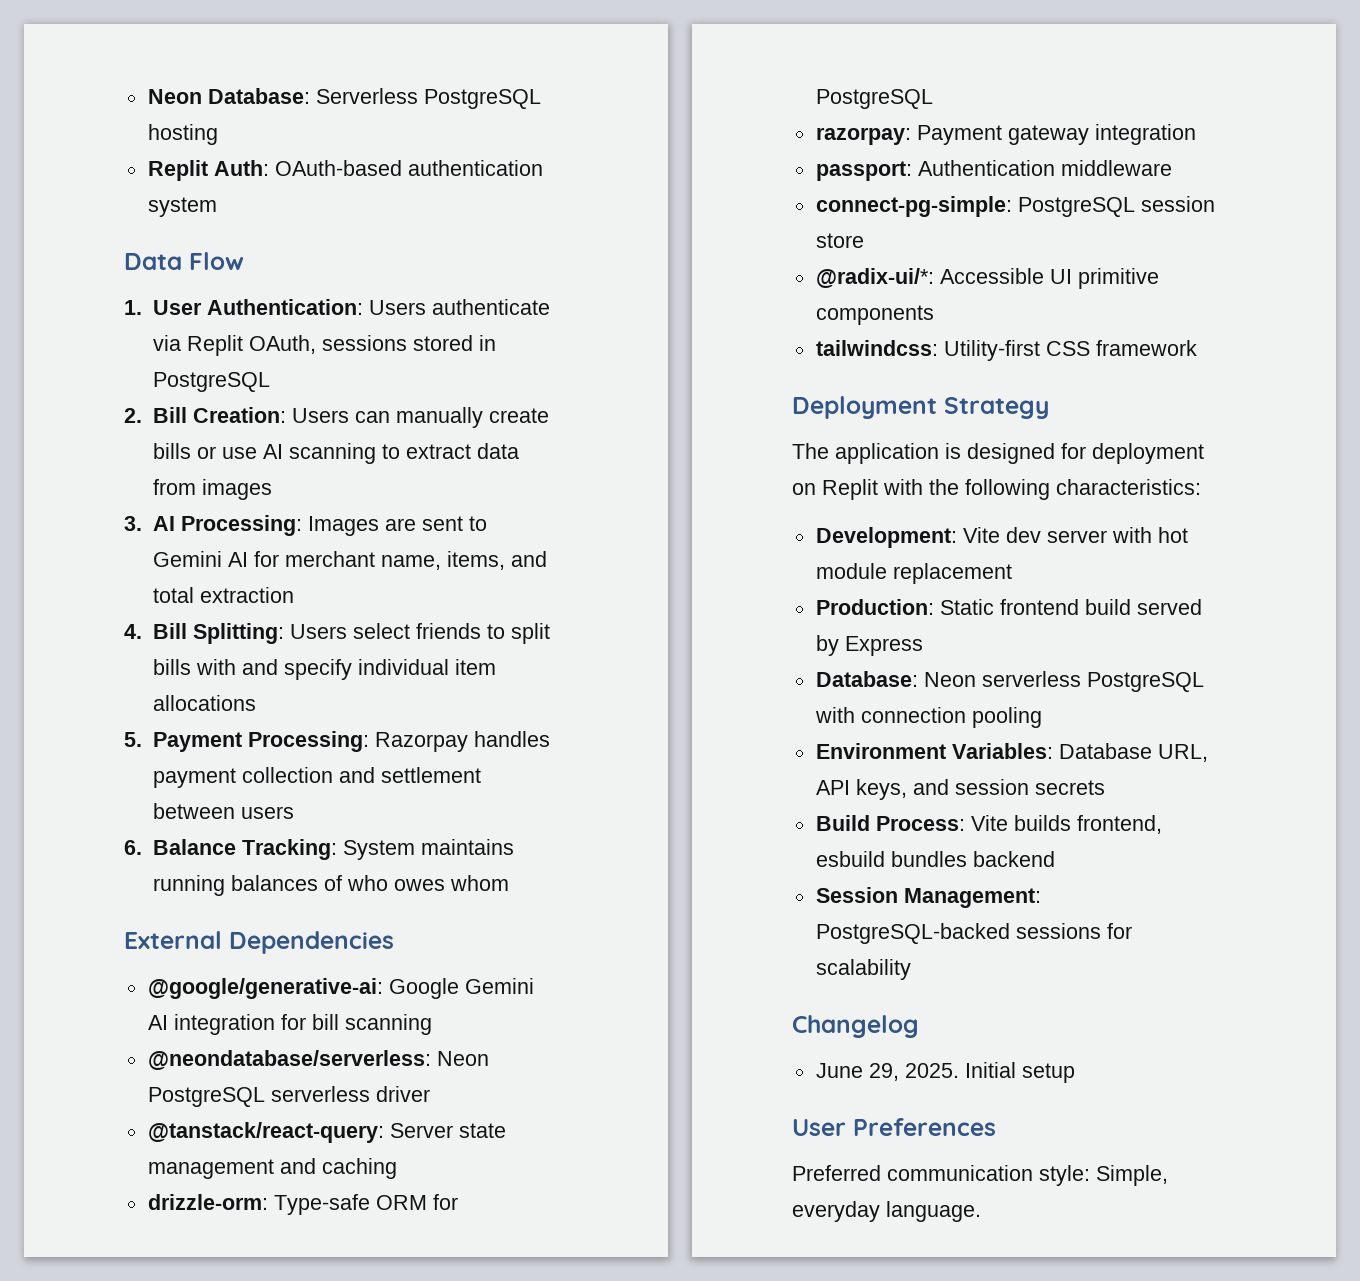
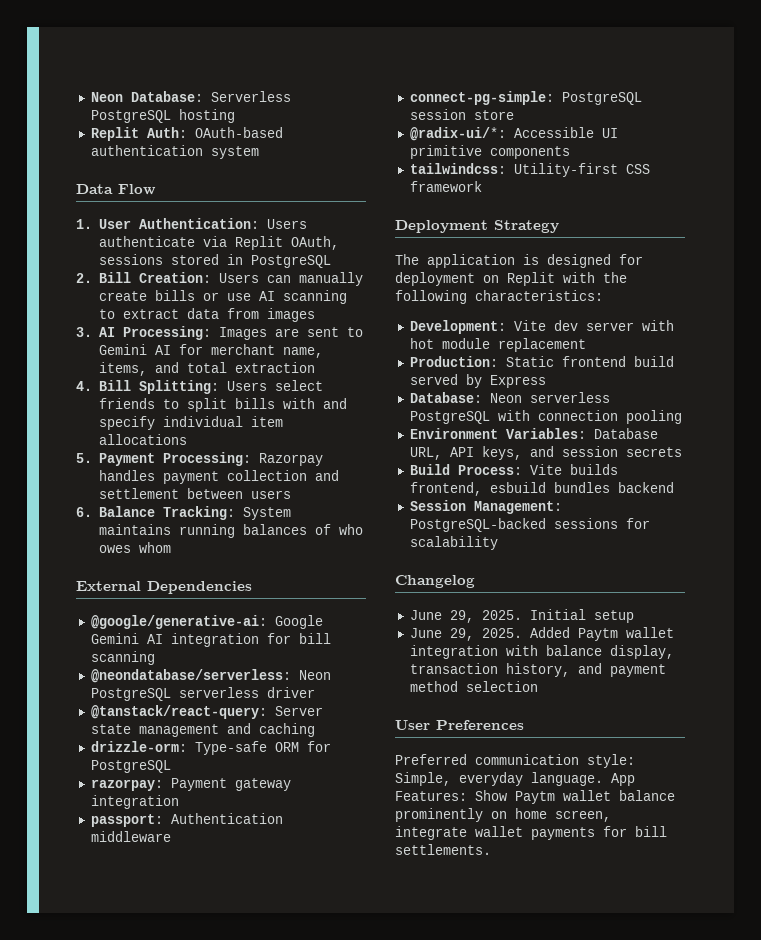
+ June 29, 2025. Added Paytm wallet integration with balance display, transaction history, and payment method selection
+ App Features: Show Paytm wallet balance prominently on home screen, integrate wallet payments for bill settlements.

